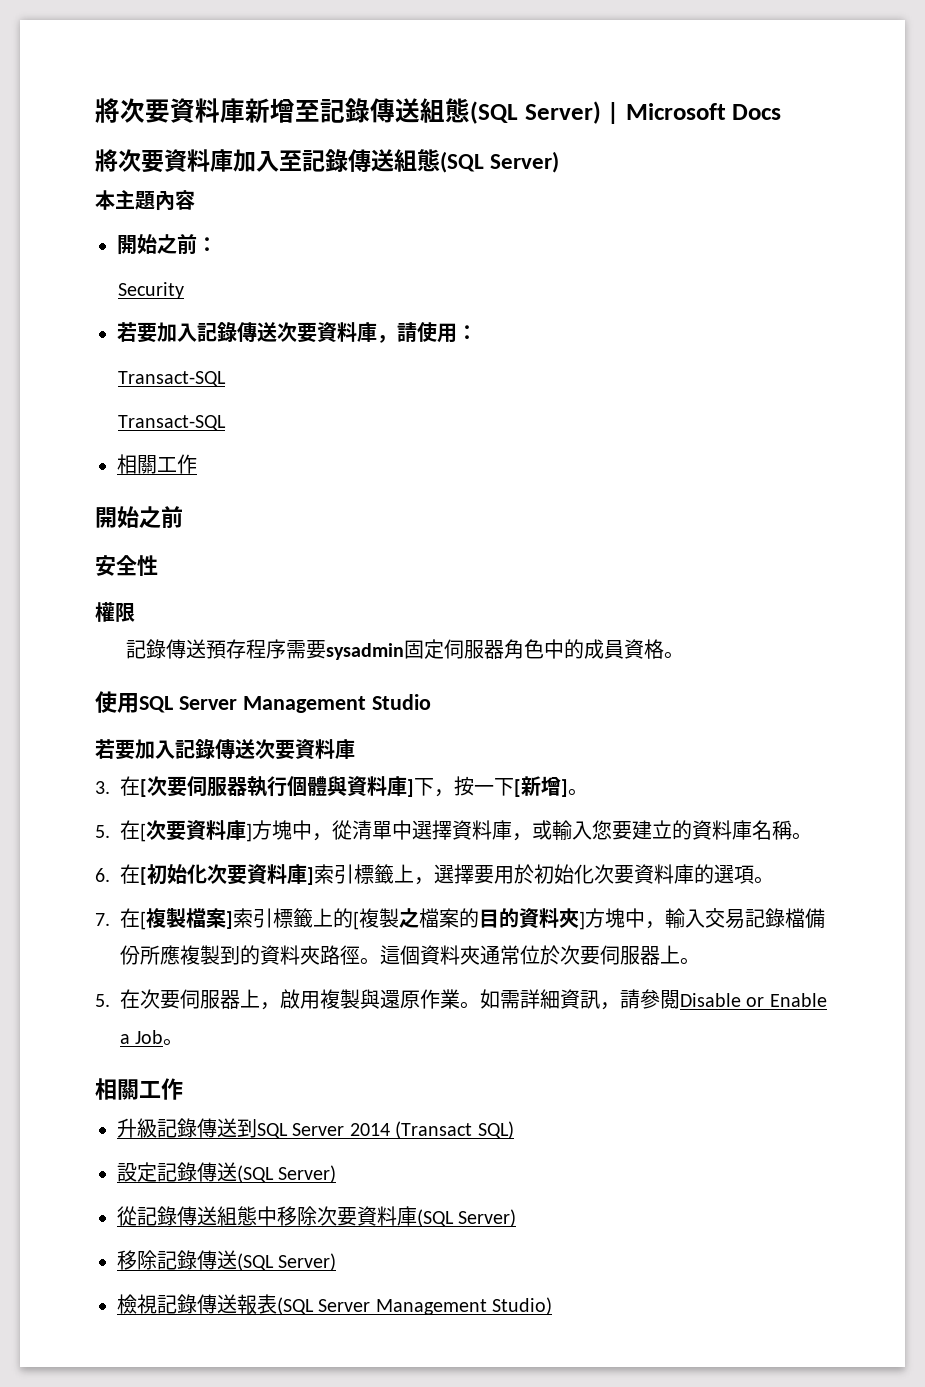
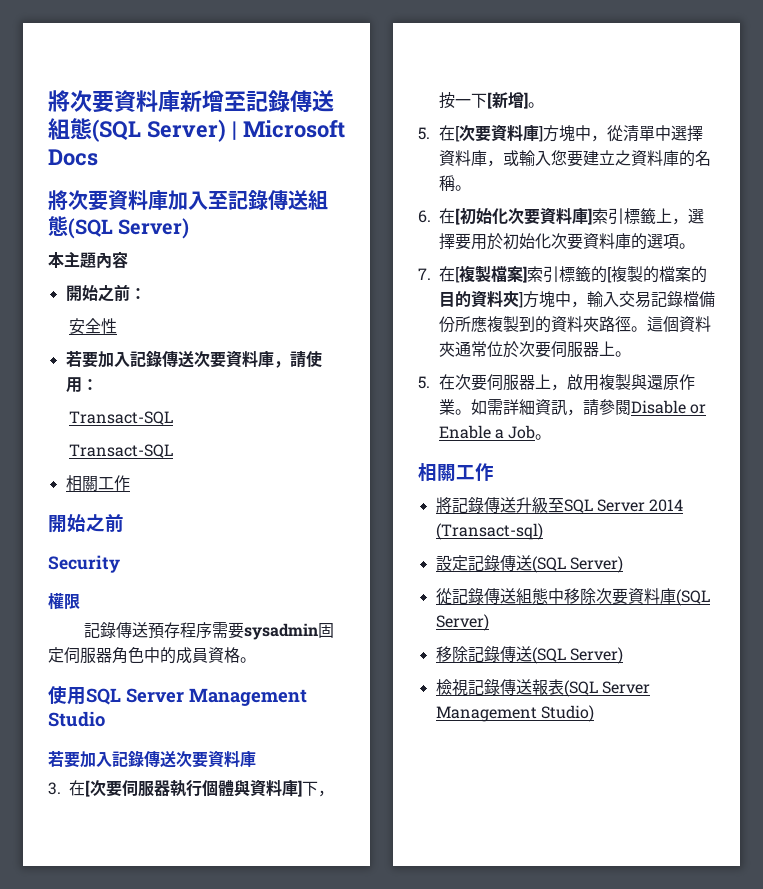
- Security
+ 安全性
- 安全性
+ Security
- 5.在[次要資料庫]方塊中，從清單中選擇資料庫，或輸入您要建立的資料庫名稱。
+ 5.在[次要資料庫]方塊中，從清單中選擇資料庫，或輸入您要建立之資料庫的名稱。
- 7.在[複製檔案]索引標籤上的[複製之檔案的目的資料夾]方塊中，輸入交易記錄檔備份所應複製到的資料夾路徑。
+ 7.在[複製檔案]索引標籤的[複製的檔案的目的資料夾]方塊中，輸入交易記錄檔備份所應複製到的資料夾路徑。
- 升級記錄傳送到SQL Server 2014 (Transact SQL)
+ 將記錄傳送升級至SQL Server 2014 (Transact-sql)

